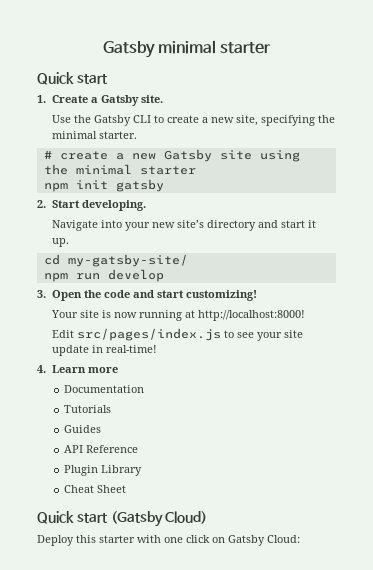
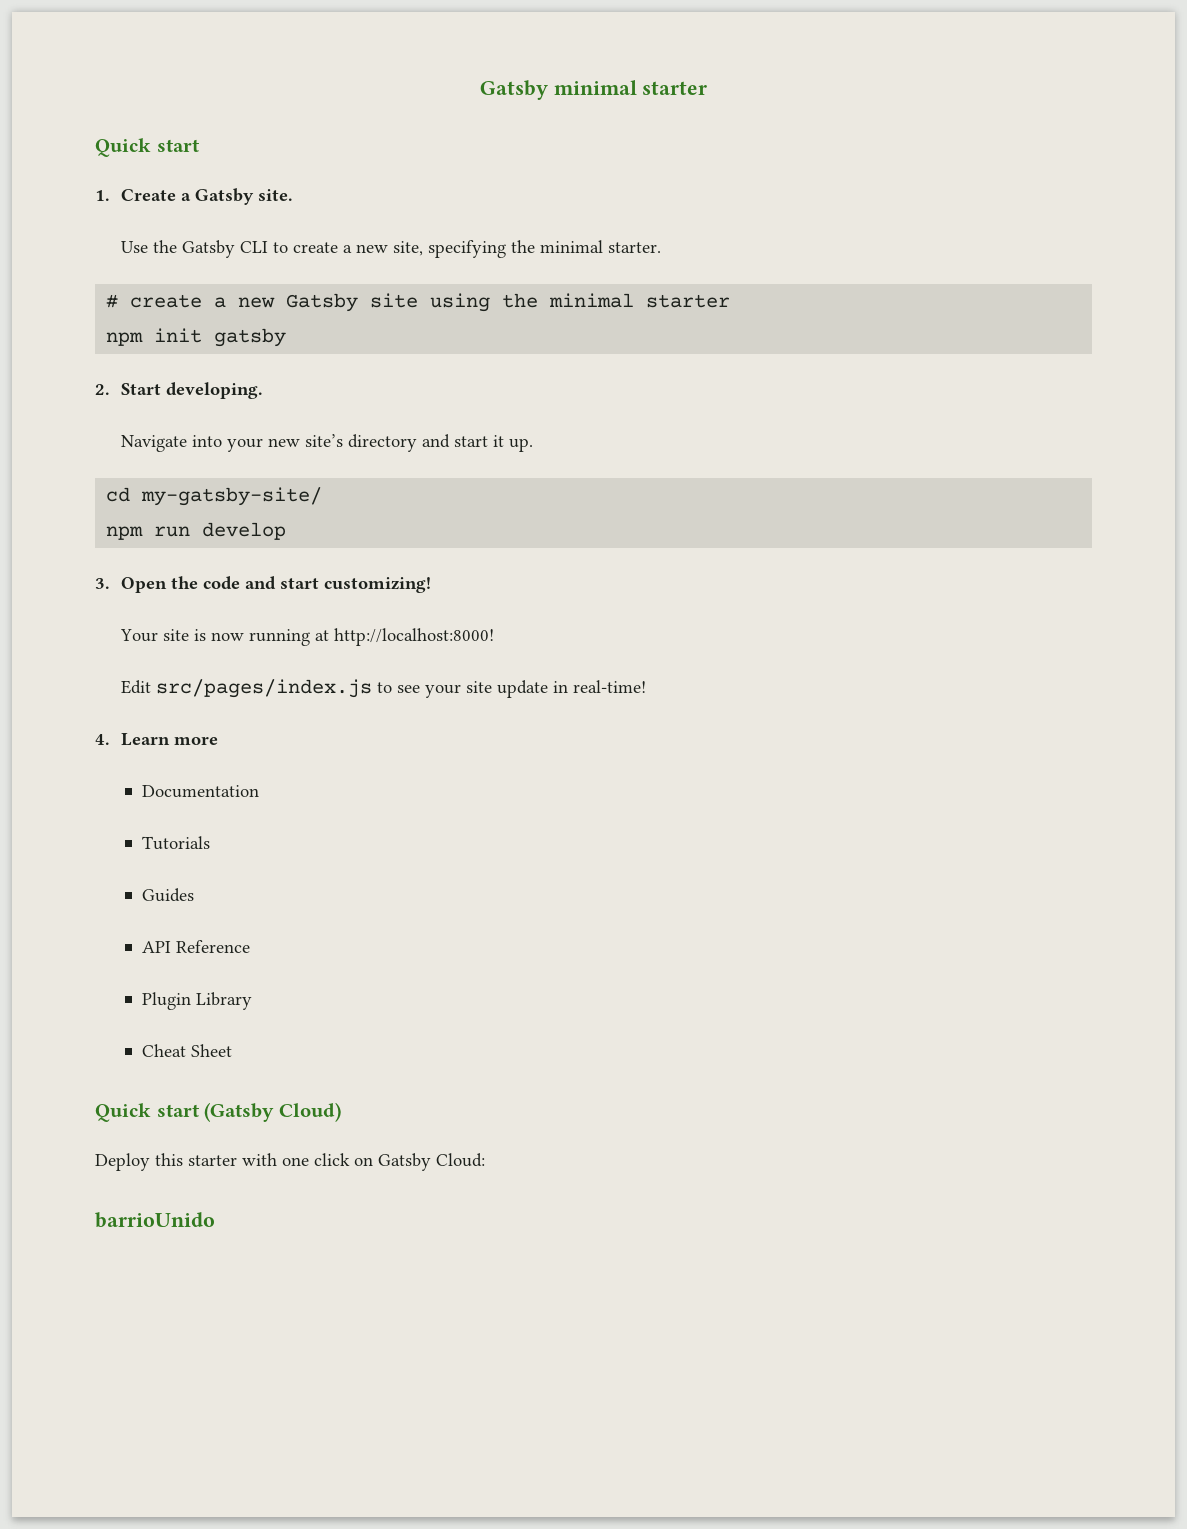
+ barrioUnido

